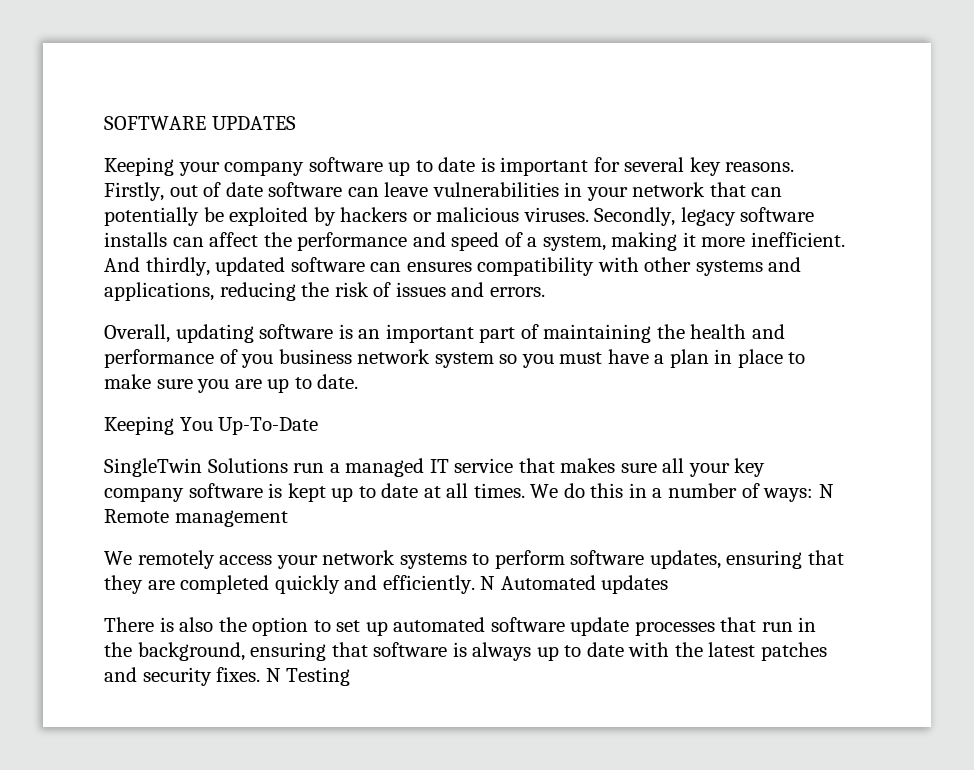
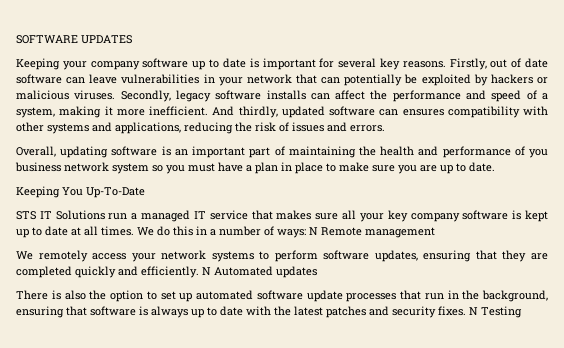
- SingleTwin Solutions run a managed IT service that makes sure all your key company software is kept up to date at all times.
+ STS IT Solutions run a managed IT service that makes sure all your key company software is kept up to date at all times.

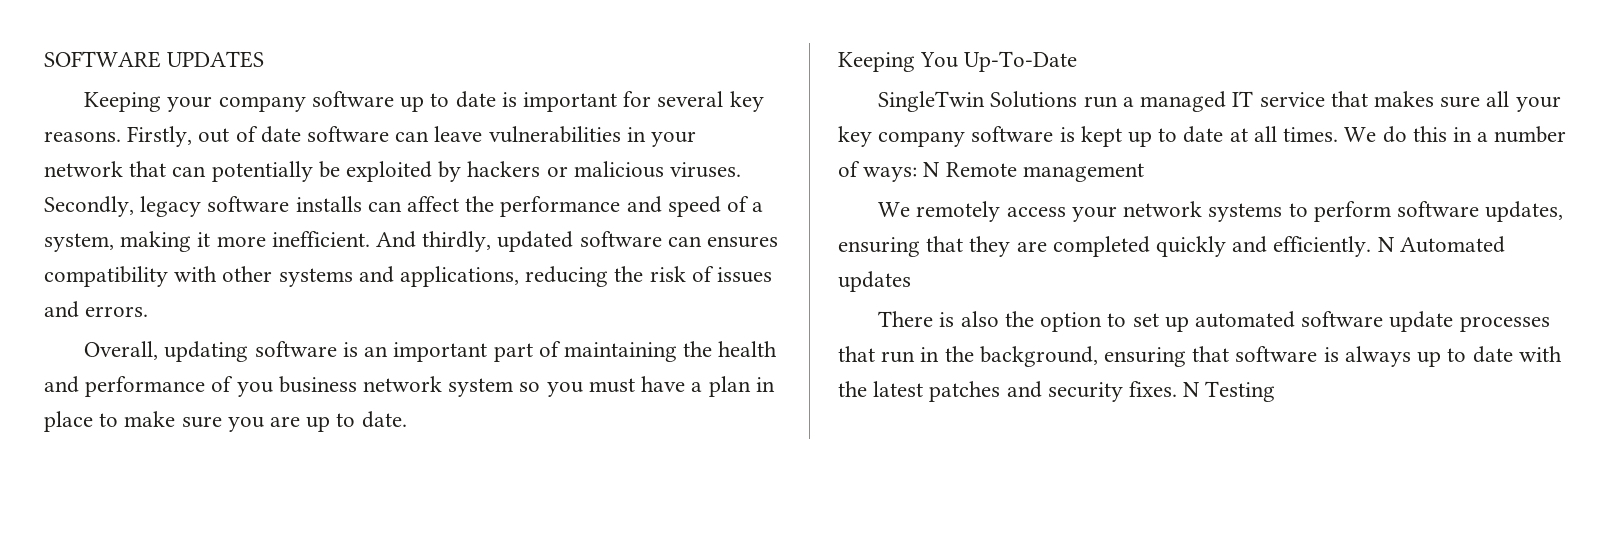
- STS IT Solutions run a managed IT service that makes sure all your key company software is kept up to date at all times.
+ SingleTwin Solutions run a managed IT service that makes sure all your key company software is kept up to date at all times.

